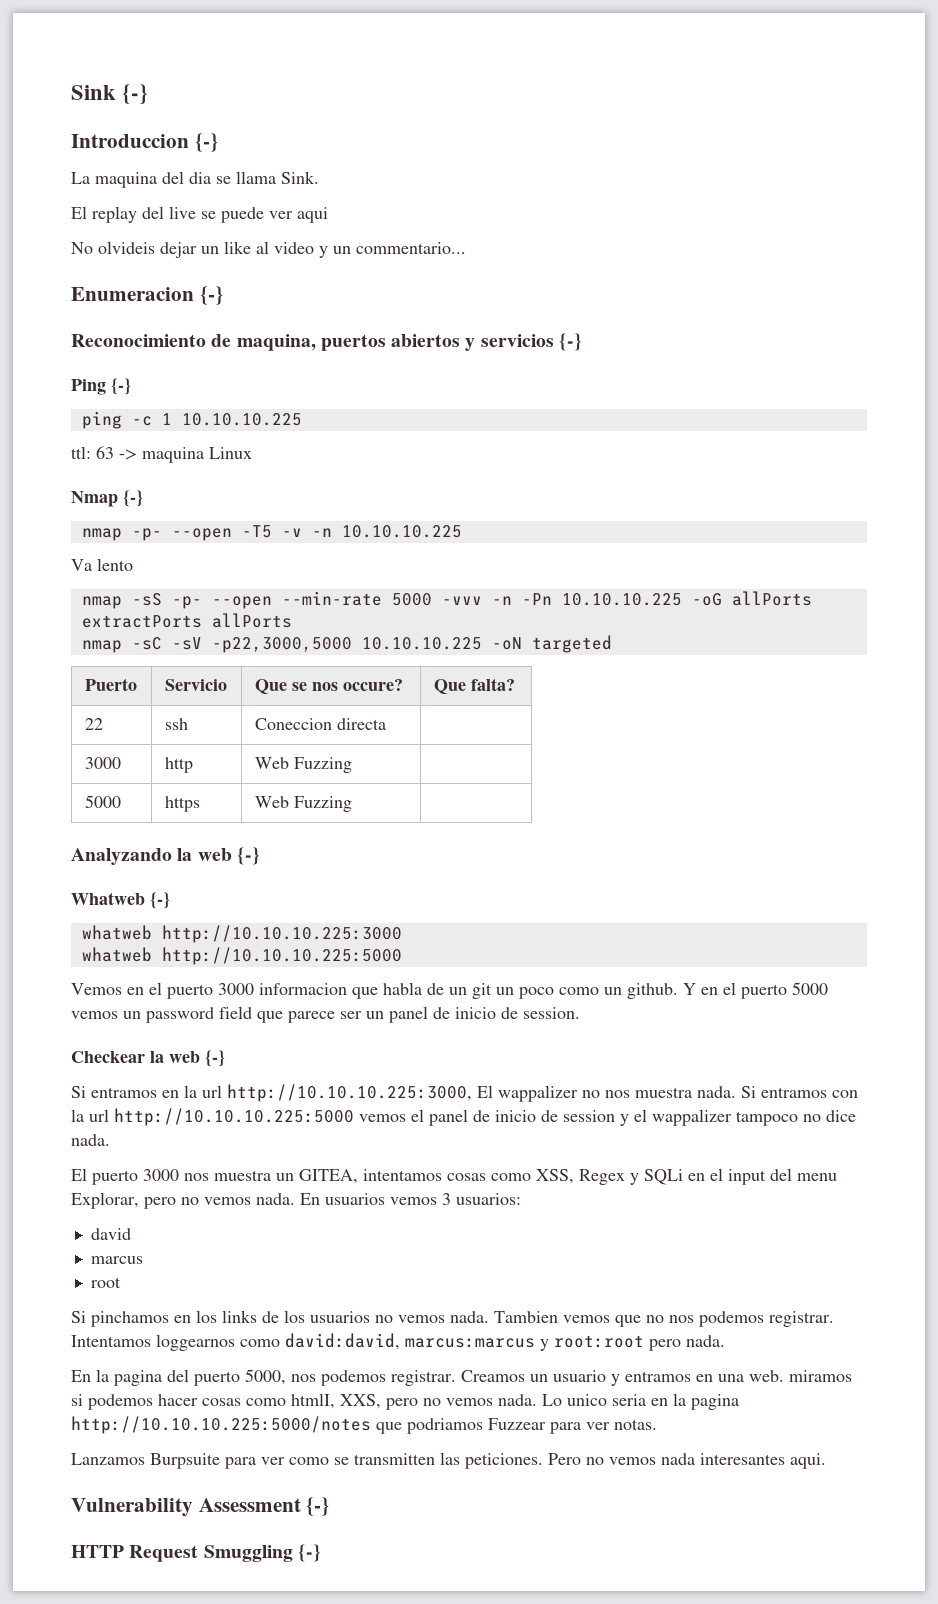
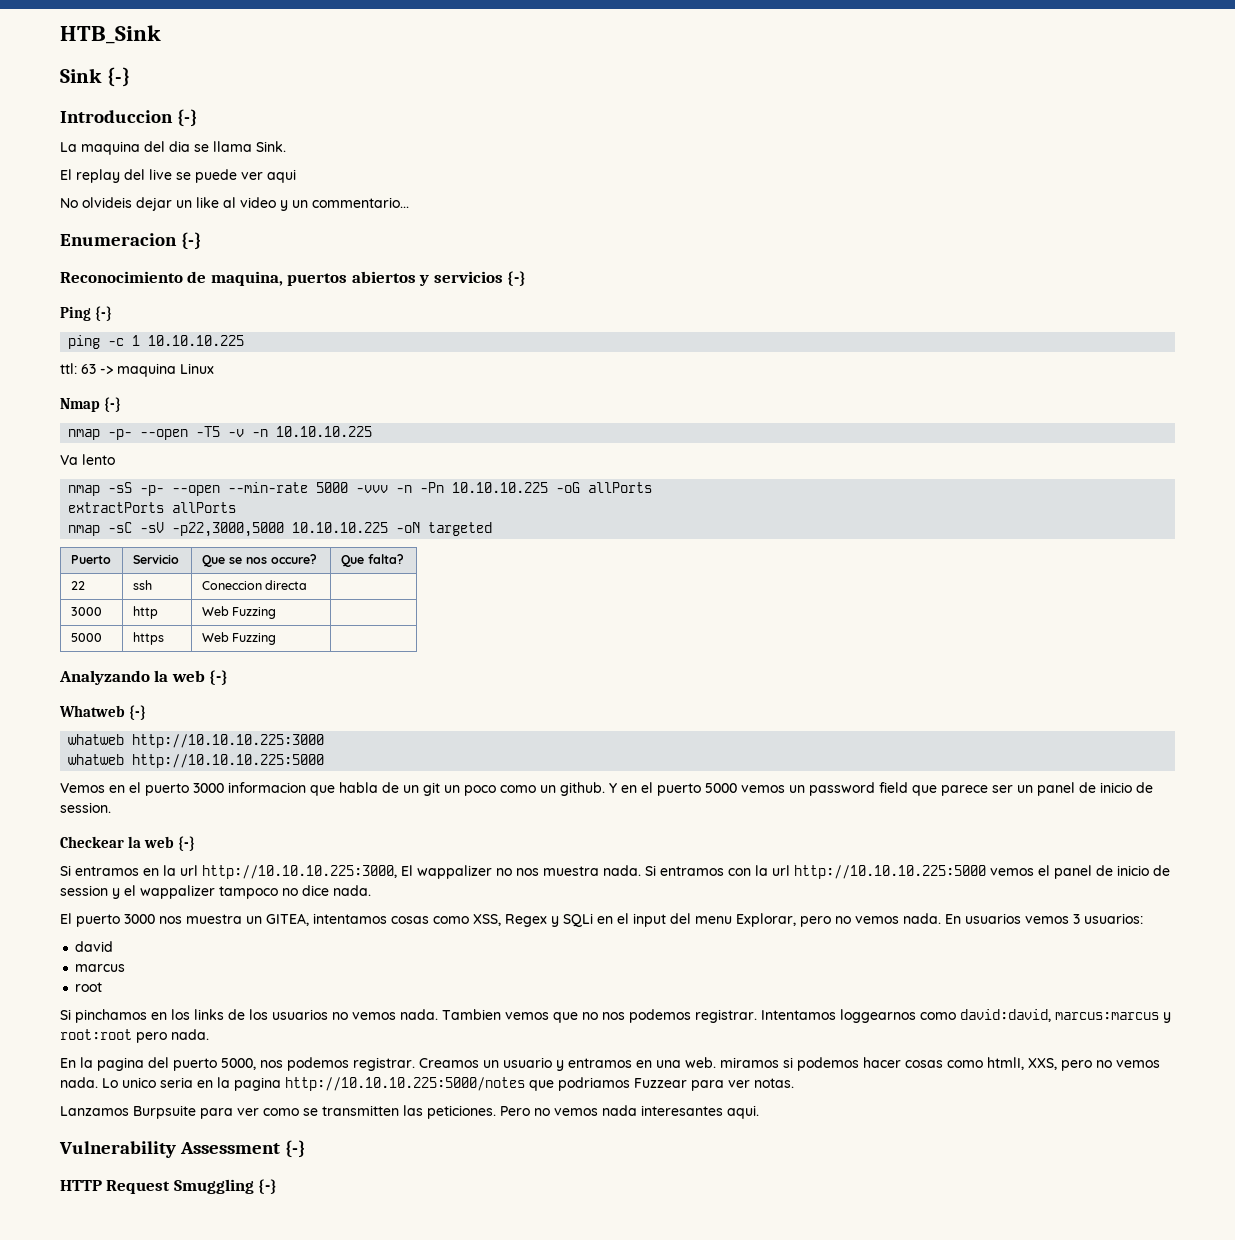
+ HTB_Sink

